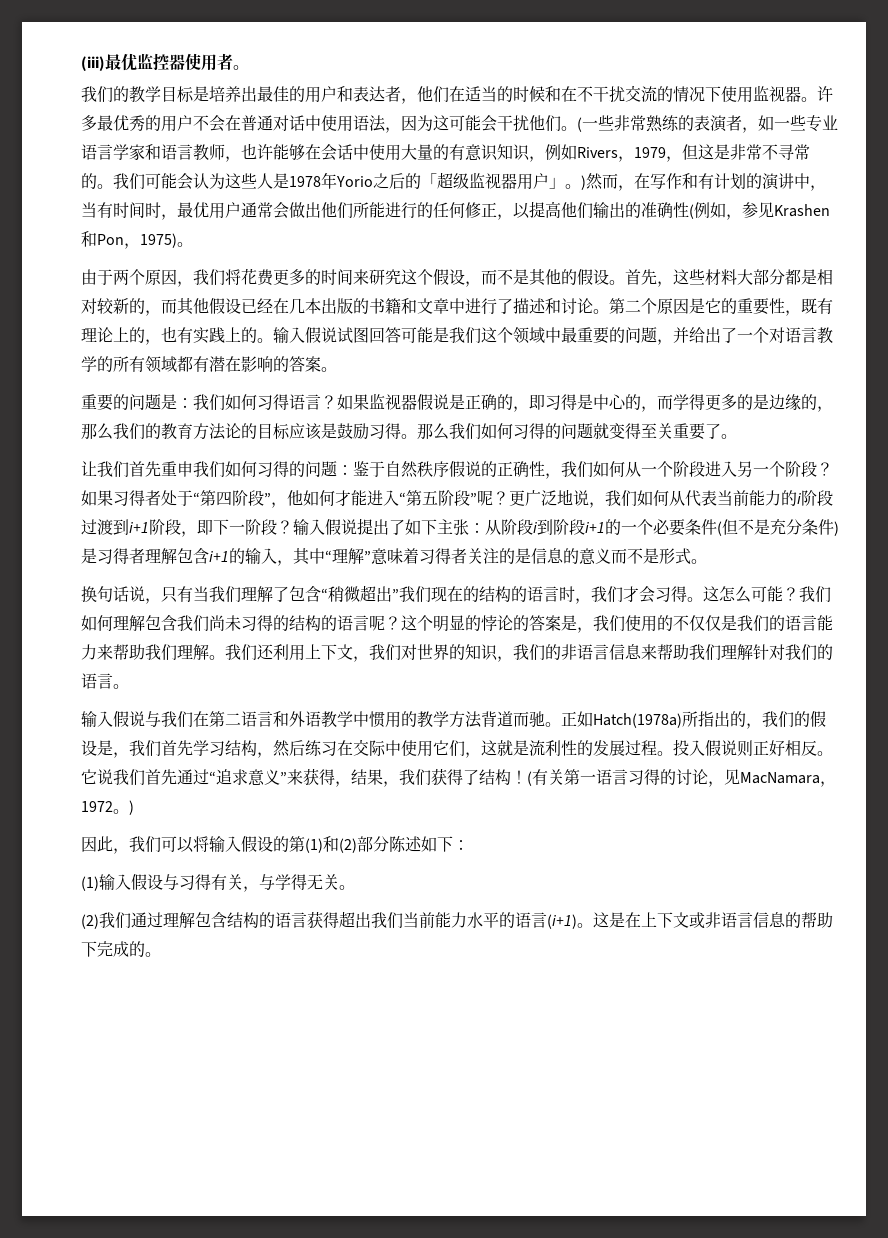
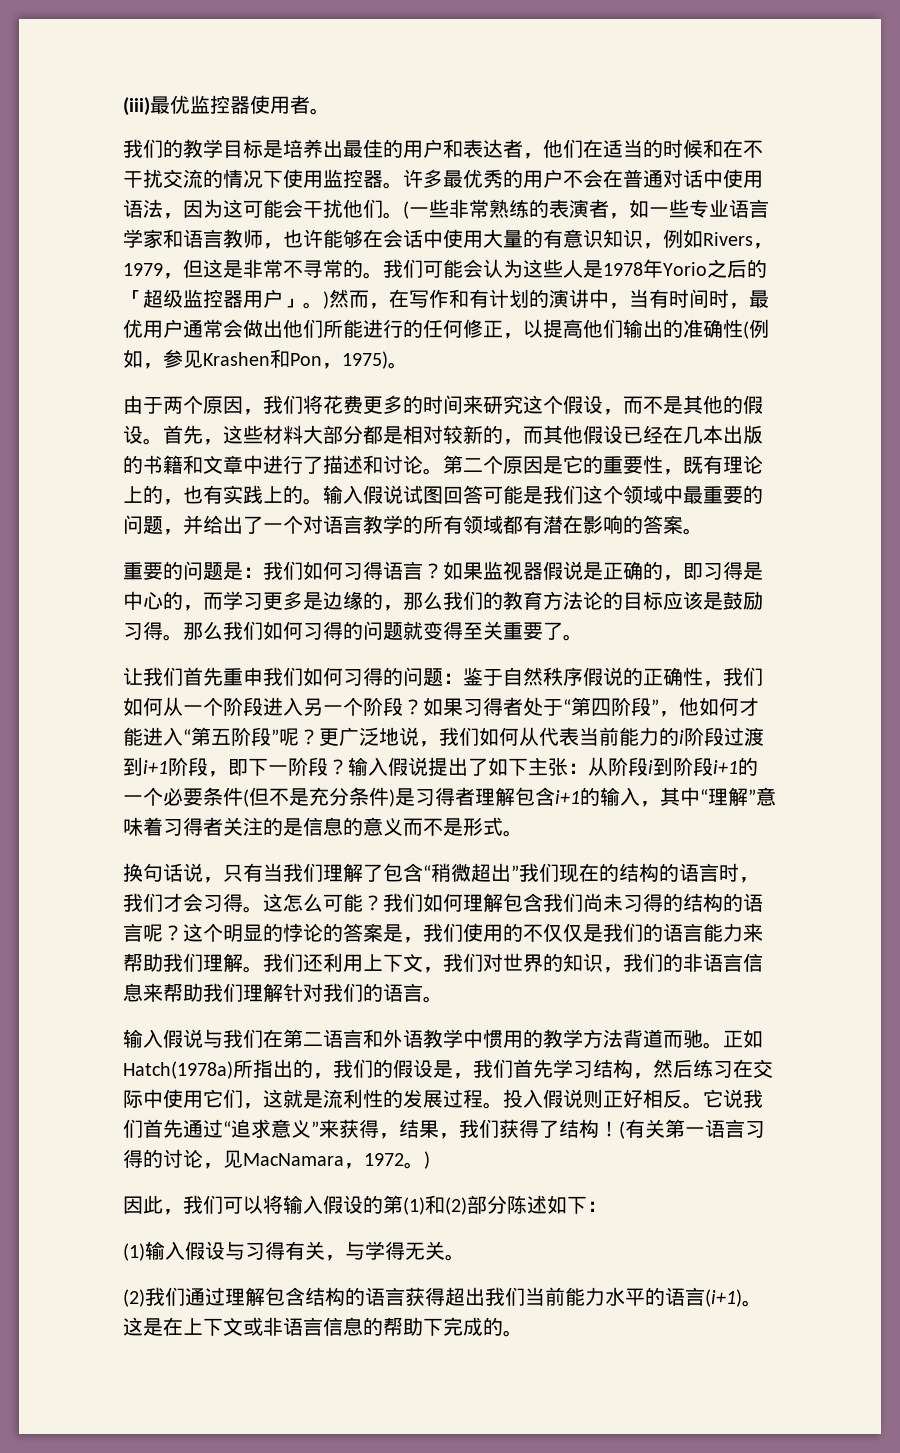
- 我们的教学目标是培养出最佳的用户和表达者，他们在适当的时候和在不干扰交流的情况下使用监视器。
+ 我们的教学目标是培养出最佳的用户和表达者，他们在适当的时候和在不干扰交流的情况下使用监控器。
- 我们可能会认为这些人是1978年Yorio之后的「超级监视器用户」。)然而，在写作和有计划的演讲中，当有时间时，最优用户通常会做出他们所能进行的任何修正，以提高他们输出的准确性(例如，参见Krashen和Pon，1975)。
+ 我们可能会认为这些人是1978年Yorio之后的「超级监控器用户」。)然而，在写作和有计划的演讲中，当有时间时，最优用户通常会做出他们所能进行的任何修正，以提高他们输出的准确性(例如，参见Krashen和Pon，1975)。
- 如果监视器假说是正确的，即习得是中心的，而学得更多的是边缘的，那么我们的教育方法论的目标应该是鼓励习得。
+ 如果监视器假说是正确的，即习得是中心的，而学习更多是边缘的，那么我们的教育方法论的目标应该是鼓励习得。

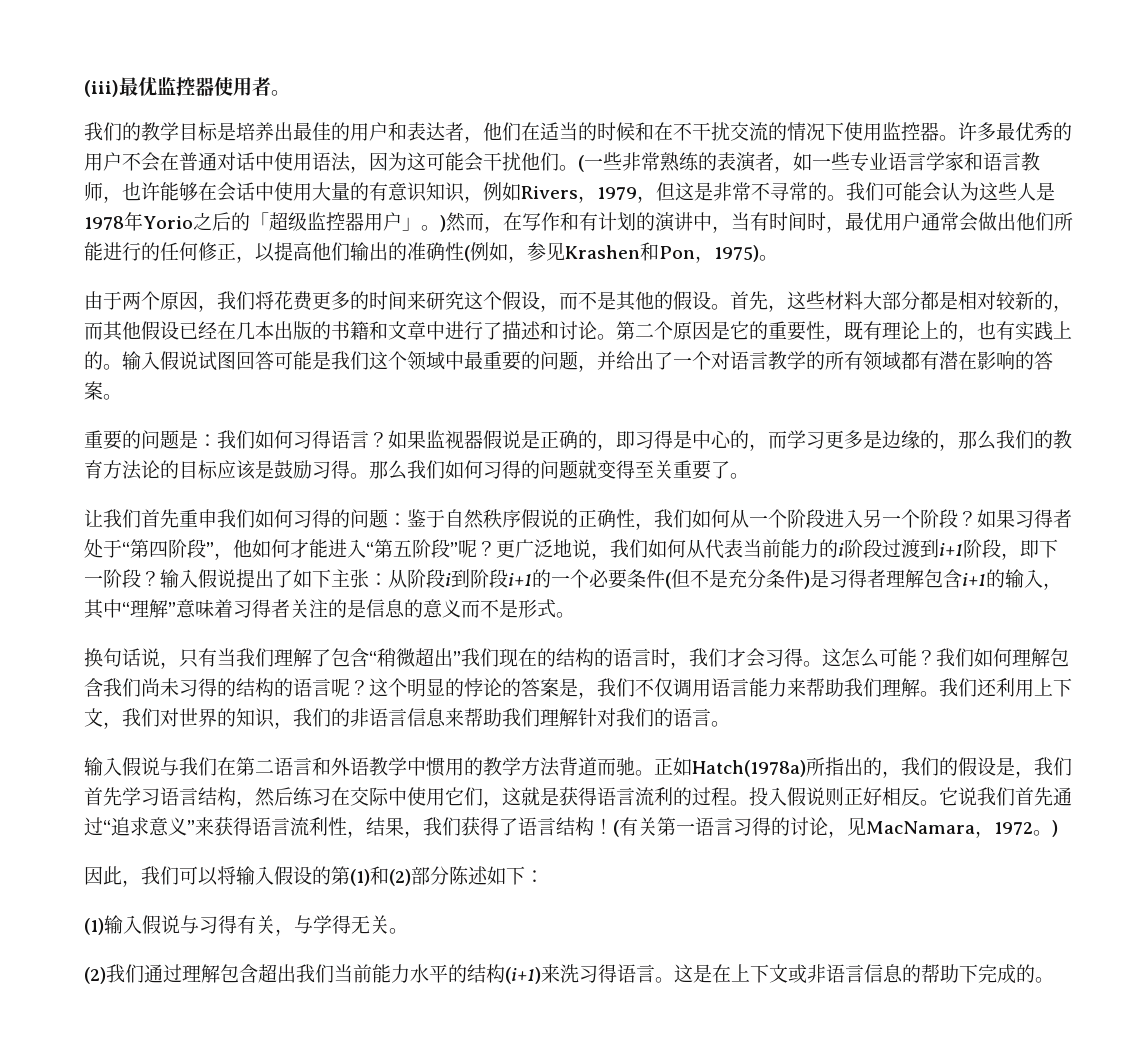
- 这个明显的悖论的答案是，我们使用的不仅仅是我们的语言能力来帮助我们理解。
+ 这个明显的悖论的答案是，我们不仅调用语言能力来帮助我们理解。
- 正如Hatch(1978a)所指出的，我们的假设是，我们首先学习结构，然后练习在交际中使用它们，这就是流利性的发展过程。
+ 正如Hatch(1978a)所指出的，我们的假设是，我们首先学习语言结构，然后练习在交际中使用它们，这就是获得语言流利的过程。
- 它说我们首先通过“追求意义”来获得，结果，我们获得了结构！
+ 它说我们首先通过“追求意义”来获得语言流利性，结果，我们获得了语言结构！
- (1)输入假设与习得有关，与学得无关。
+ (1)输入假说与习得有关，与学得无关。
- (2)我们通过理解包含结构的语言获得超出我们当前能力水平的语言(i+1)。
+ (2)我们通过理解包含超出我们当前能力水平的结构(i+1)来洗习得语言。

